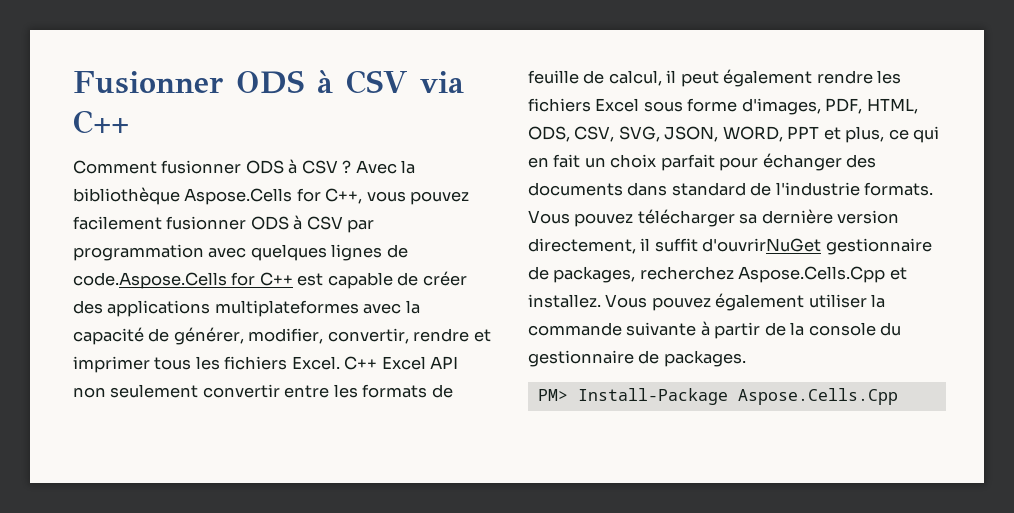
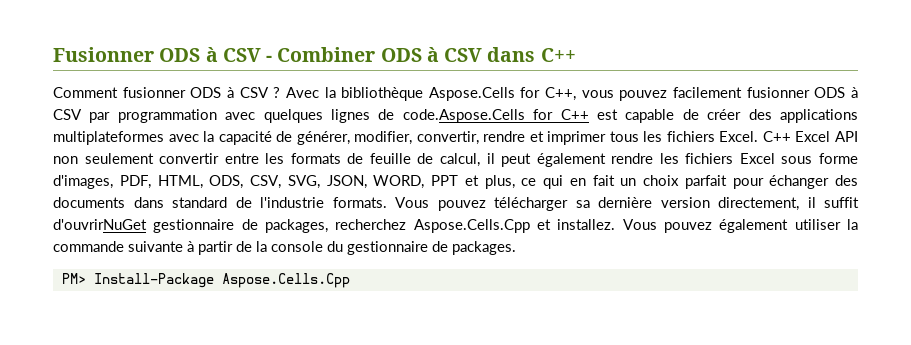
- Fusionner ODS à CSV via C++
+ Fusionner ODS à CSV - Combiner ODS à CSV dans C++

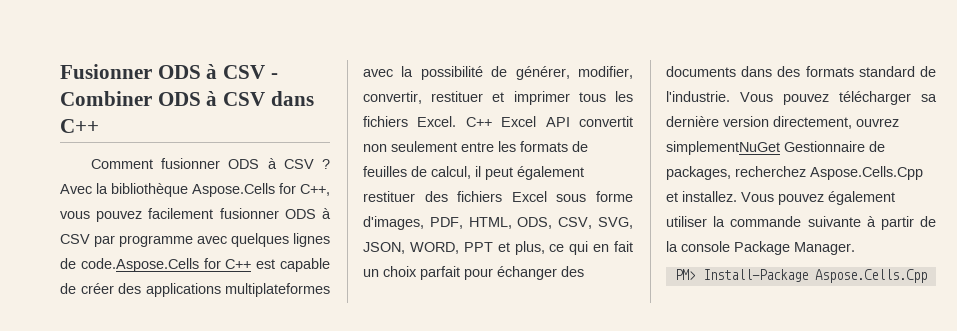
- Avec la bibliothèque Aspose.Cells for C++, vous pouvez facilement fusionner ODS à CSV par programmation avec quelques lignes de code.Aspose.Cells for C++ est capable de créer des applications multiplateformes avec la capacité de générer, modifier, convertir, rendre et imprimer tous les fichiers Excel.
+ Avec la bibliothèque Aspose.Cells for C++, vous pouvez facilement fusionner ODS à CSV par programme avec quelques lignes de code.Aspose.Cells for C++ est capable de créer des applications multiplateformes avec la possibilité de générer, modifier, convertir, restituer et imprimer tous les fichiers Excel.
- C++ Excel API non seulement convertir entre les formats de feuille de calcul, il peut également rendre les fichiers Excel sous forme d'images, PDF, HTML, ODS, CSV, SVG, JSON, WORD, PPT et plus, ce qui en fait un choix parfait pour échanger des documents dans standard de l'industrie formats.
+ C++ Excel API convertit non seulement entre les formats de feuilles de calcul, il peut également restituer des fichiers Excel sous forme d'images, PDF, HTML, ODS, CSV, SVG, JSON, WORD, PPT et plus, ce qui en fait un choix parfait pour échanger des documents dans des formats standard de l'industrie.
- Vous pouvez télécharger sa dernière version directement, il suffit d'ouvrirNuGet gestionnaire de packages, recherchez Aspose.Cells.Cpp et installez.
+ Vous pouvez télécharger sa dernière version directement, ouvrez simplementNuGet Gestionnaire de packages, recherchez Aspose.Cells.Cpp et installez.
- Vous pouvez également utiliser la commande suivante à partir de la console du gestionnaire de packages.
+ Vous pouvez également utiliser la commande suivante à partir de la console Package Manager.

